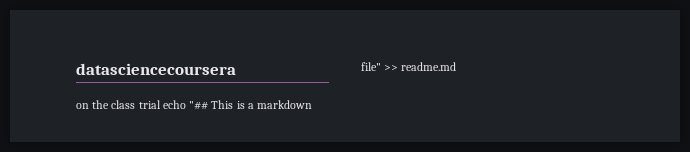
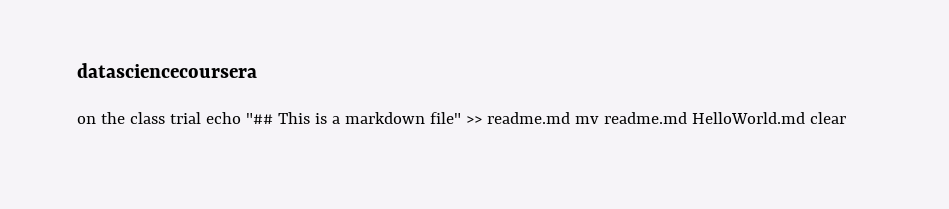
- on the class trial echo "## This is a markdown file" >> readme.md
+ on the class trial echo "## This is a markdown file" >> readme.md mv readme.md HelloWorld.md clear

